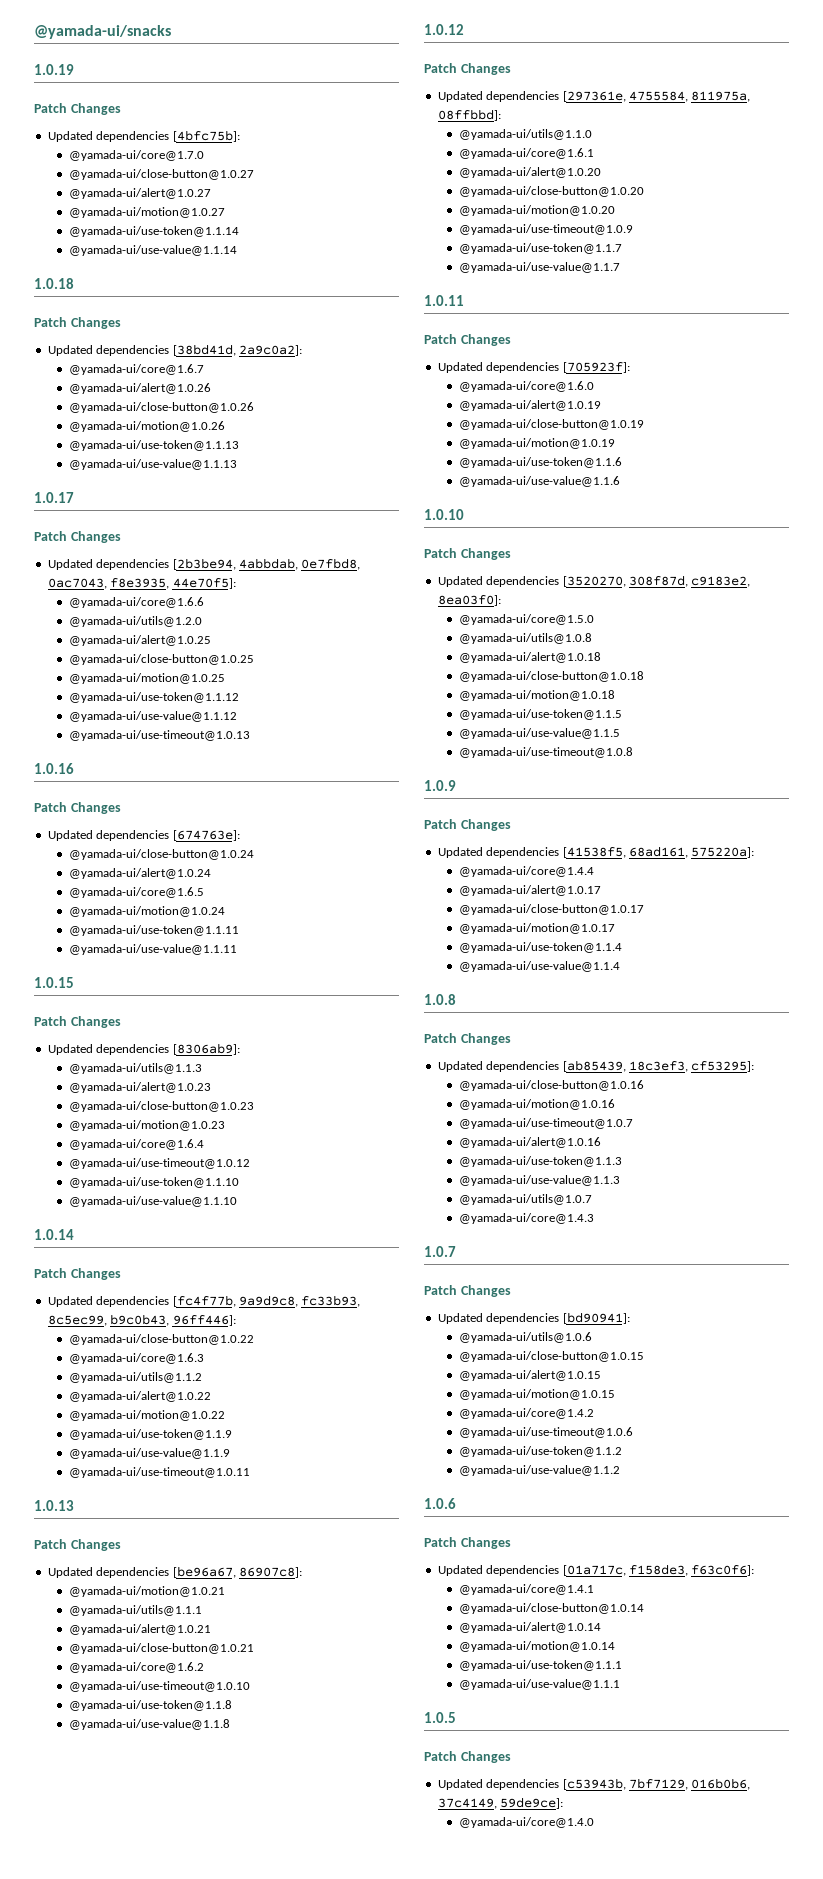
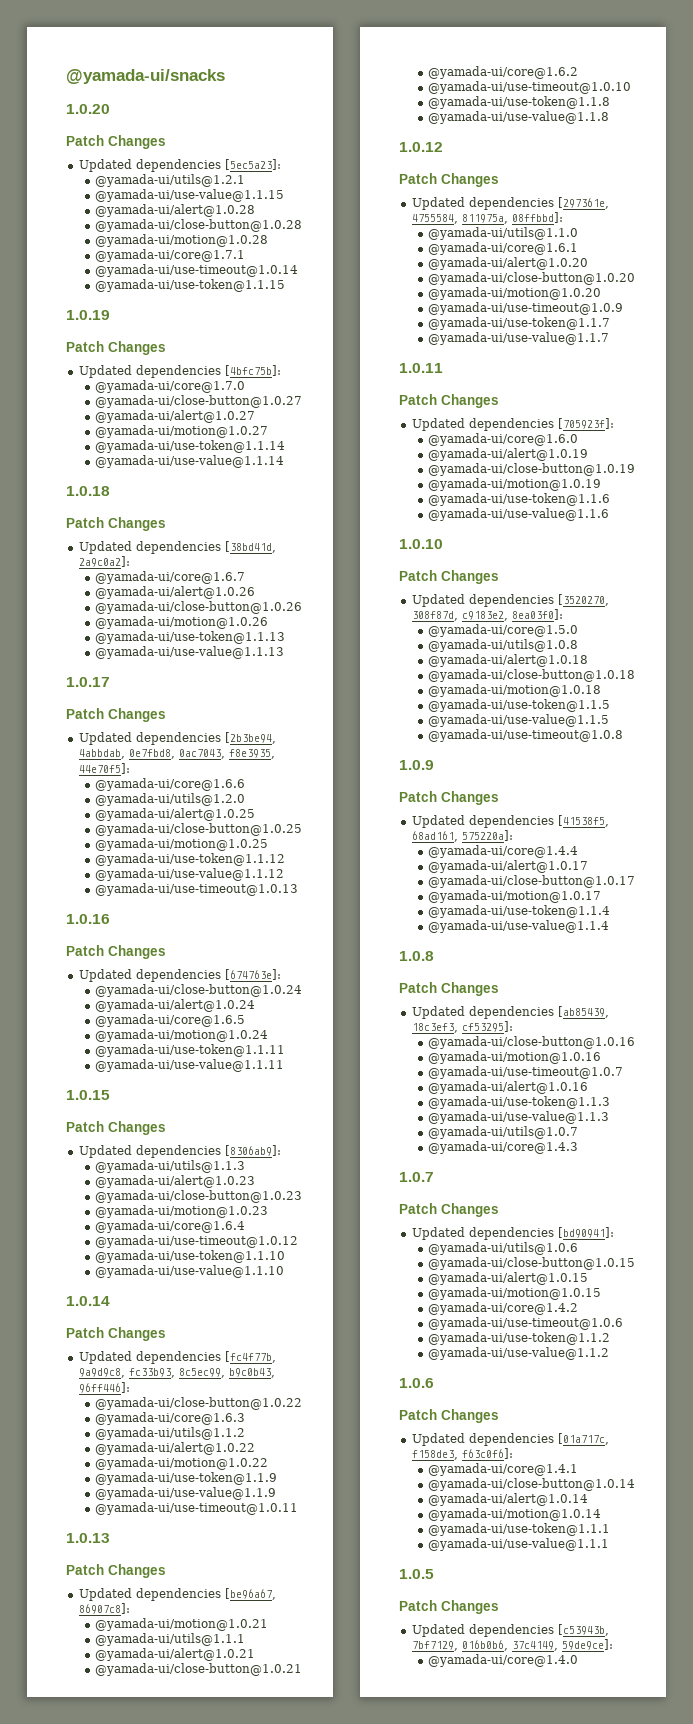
+ 1.0.20
+ Patch Changes
+ Updated dependencies [5ec5a23]:
+ @yamada-ui/utils@1.2.1
+ @yamada-ui/use-value@1.1.15
+ @yamada-ui/alert@1.0.28
+ @yamada-ui/close-button@1.0.28
+ @yamada-ui/motion@1.0.28
+ @yamada-ui/core@1.7.1
+ @yamada-ui/use-timeout@1.0.14
+ @yamada-ui/use-token@1.1.15

